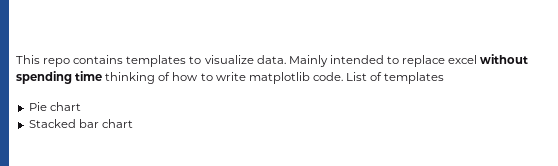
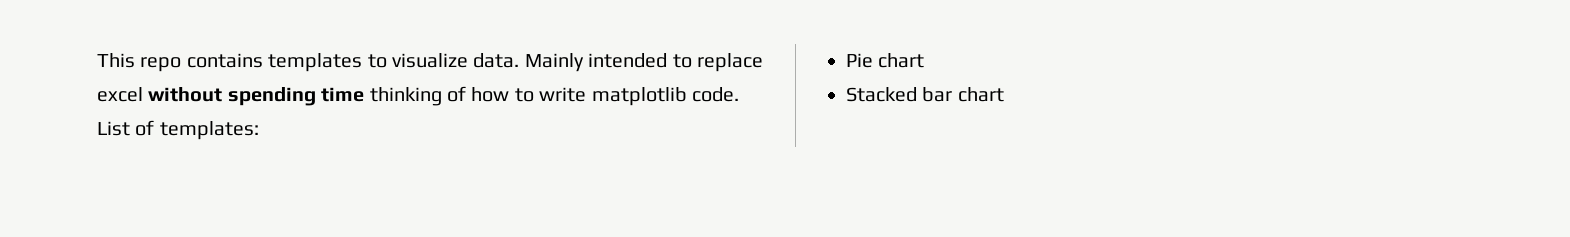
- List of templates
+ List of templates:

